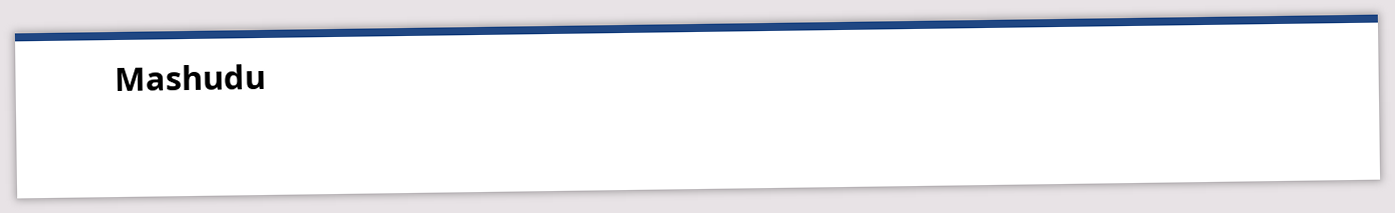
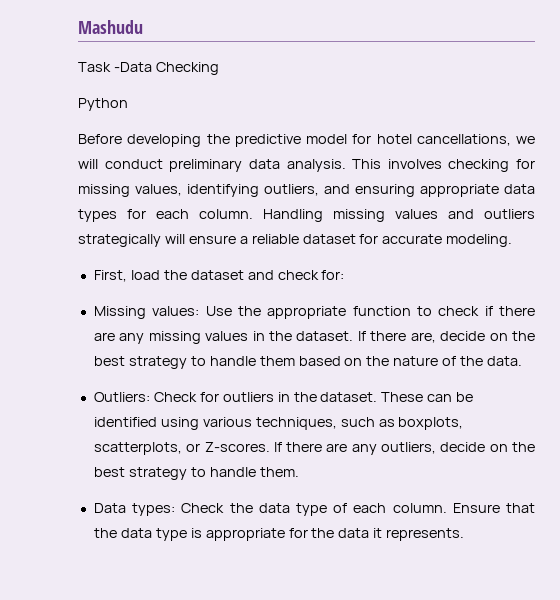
+ Task -Data Checking
+ Python
+ Before developing the predictive model for hotel cancellations, we will conduct preliminary data analysis. This involves checking for missing values, identifying outliers, and ensuring appropriate data types for each column. Handling missing values and outliers strategically will ensure a reliable dataset for accurate modeling.
+ First, load the dataset and check for:
+ Missing values: Use the appropriate function to check if there are any missing values in the dataset. If there are, decide on the best strategy to handle them based on the nature of the data.
+ Outliers: Check for outliers in the dataset. These can be identified using various techniques, such as boxplots, scatterplots, or Z-scores. If there are any outliers, decide on the best strategy to handle them.
+ Data types: Check the data type of each column. Ensure that the data type is appropriate for the data it represents.

